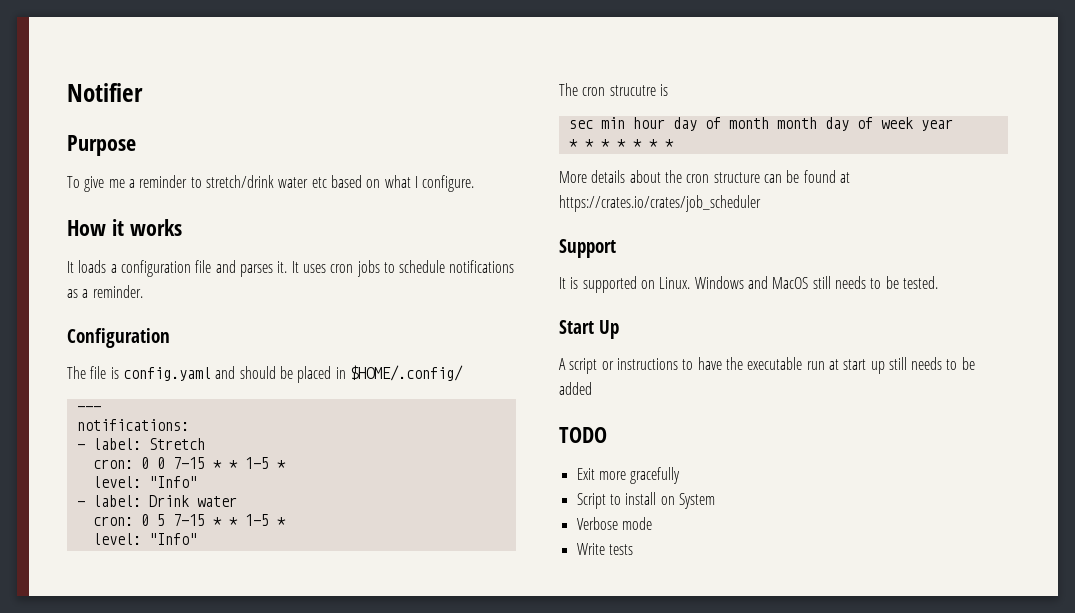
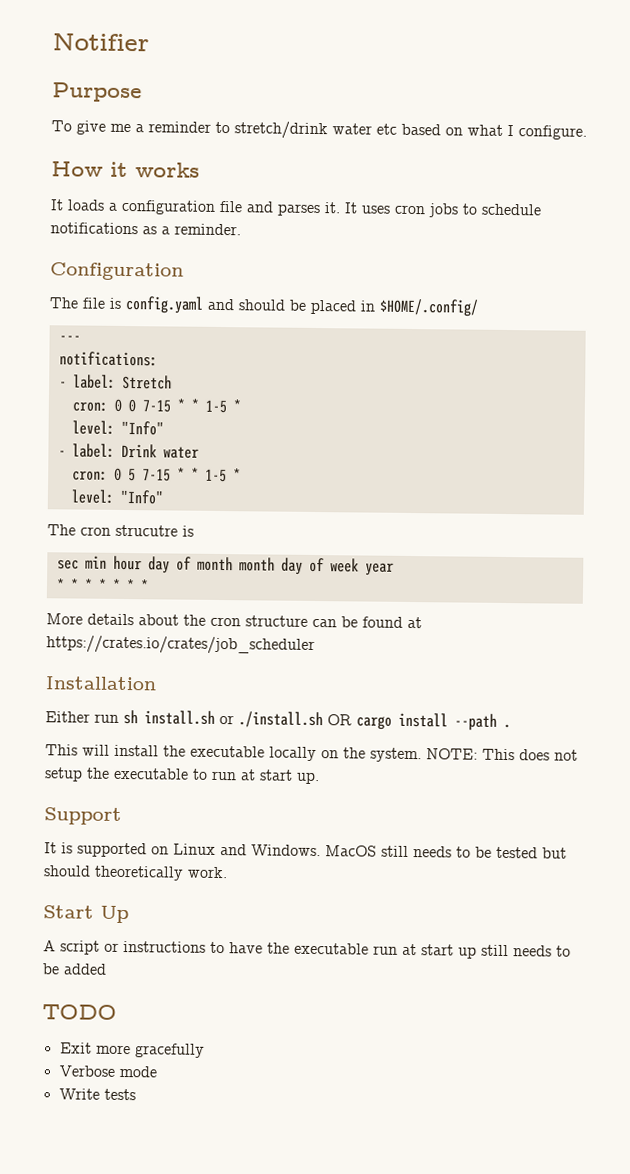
+ Installation
+ Either run sh install.sh or ./install.sh OR cargo install --path .
+ This will install the executable locally on the system. NOTE: This does not setup the executable to run at start up.
- It is supported on Linux. Windows and MacOS still needs to be tested.
+ It is supported on Linux and Windows. MacOS still needs to be tested but should theoretically work.
- Script to install on System

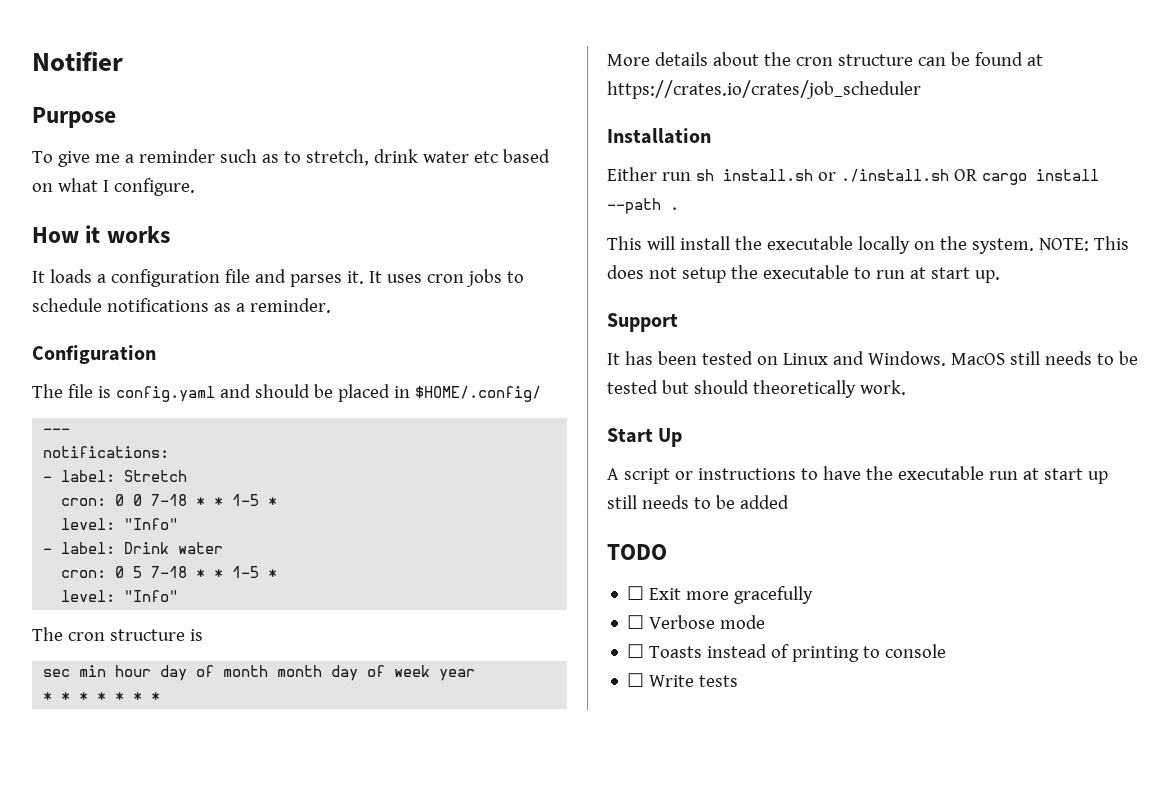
- To give me a reminder to stretch/drink water etc based on what I configure.
+ To give me a reminder such as to stretch, drink water etc based on what I configure.
- cron: 0 0 7-15 * * 1-5 *
+ cron: 0 0 7-18 * * 1-5 *
- cron: 0 5 7-15 * * 1-5 *
+ cron: 0 5 7-18 * * 1-5 *
- The cron strucutre is
+ The cron structure is
- It is supported on Linux and Windows.
+ It has been tested on Linux and Windows.
- Exit more gracefully
+ ☐ Exit more gracefully
- Verbose mode
+ ☐ Verbose mode
- Write tests
+ ☐ Toasts instead of printing to console
+ ☐ Write tests

